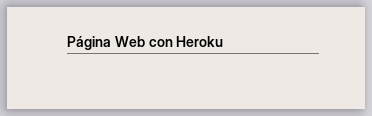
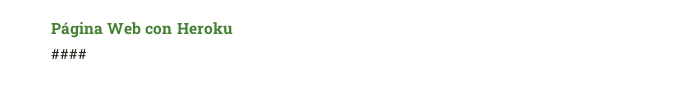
+ ####

